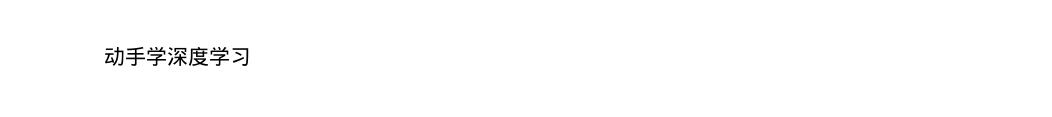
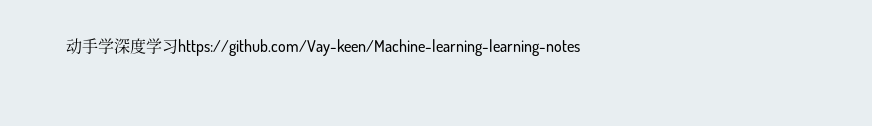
- 动手学深度学习
+ 动手学深度学习https://github.com/Vay-keen/Machine-learning-learning-notes

